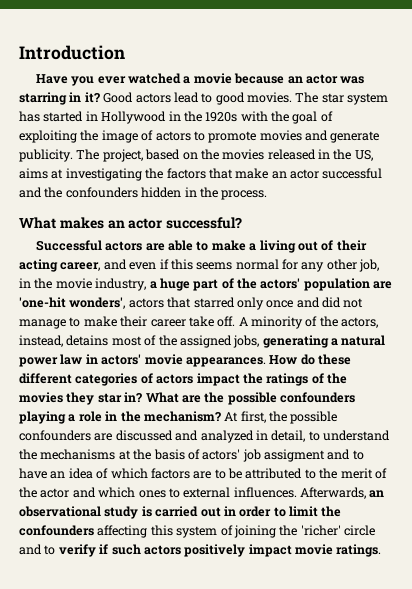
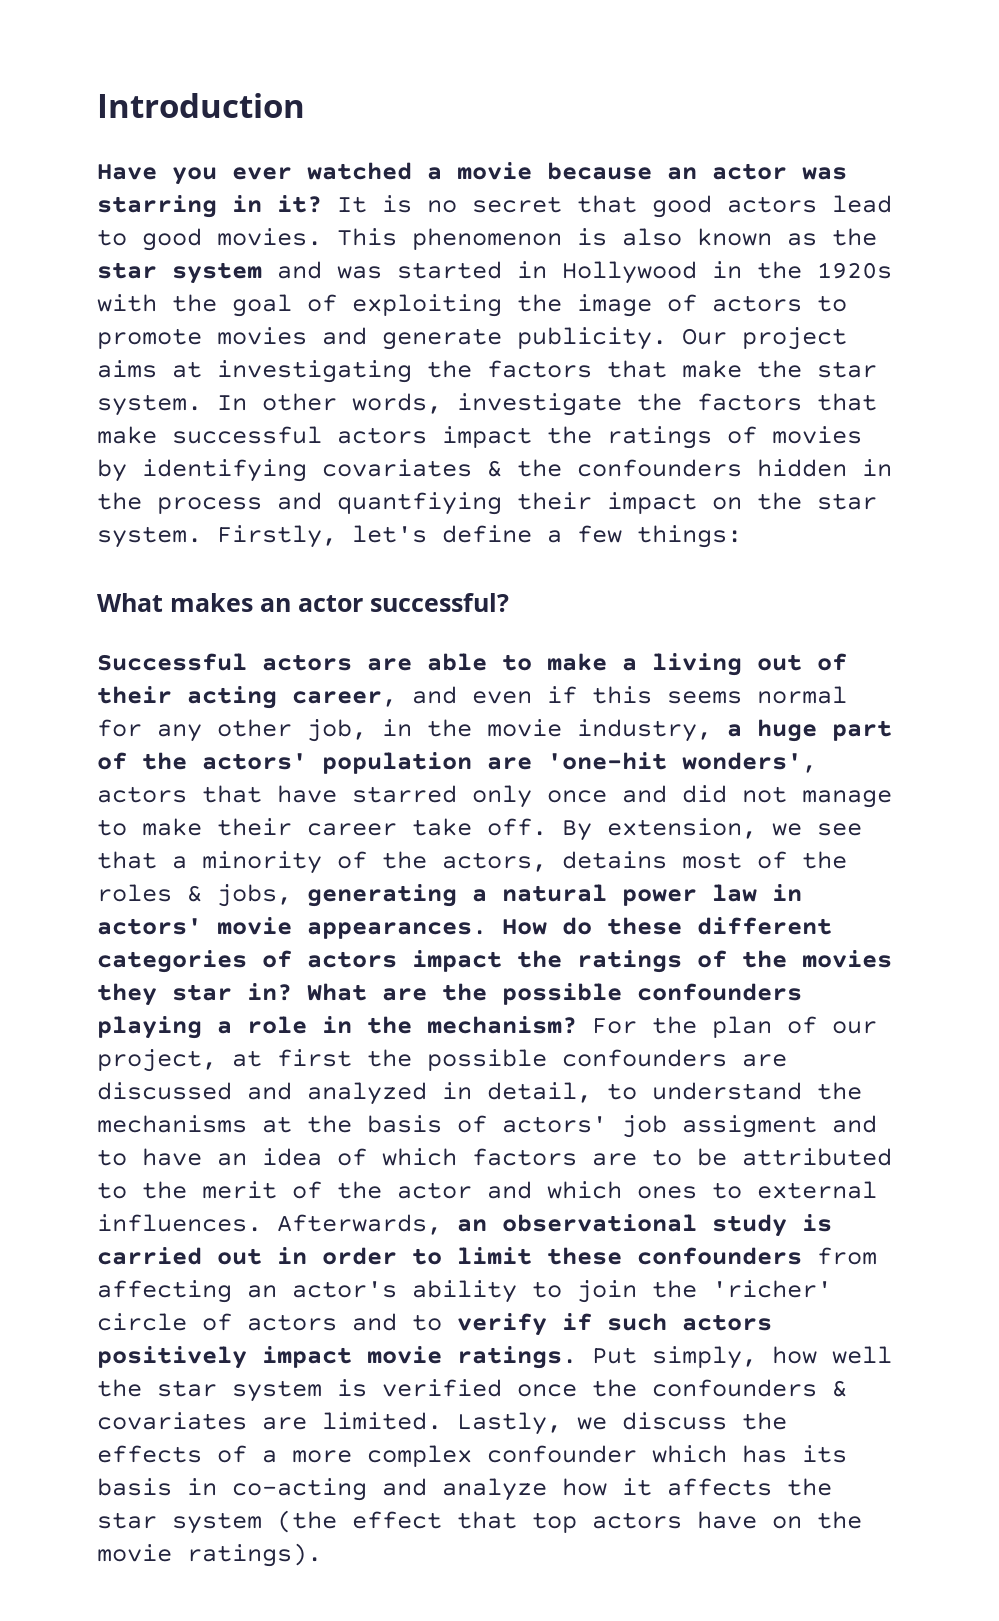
- Good actors lead to good movies.
+ It is no secret that good actors lead to good movies.
- The star system has started in Hollywood in the 1920s with the goal of exploiting the image of actors to promote movies and generate publicity.
+ This phenomenon is also known as the star system and was started in Hollywood in the 1920s with the goal of exploiting the image of actors to promote movies and generate publicity.
- The project, based on the movies released in the US, aims at investigating the factors that make an actor successful and the confounders hidden in the process.
+ Our project aims at investigating the factors that make the star system. In other words, investigate the factors that make successful actors impact the ratings of movies by identifying covariates & the confounders hidden in the process and quantfiying their impact on the star system. Firstly, let's define a few things:
- Successful actors are able to make a living out of their acting career, and even if this seems normal for any other job, in the movie industry, a huge part of the actors' population are 'one-hit wonders', actors that starred only once and did not manage to make their career take off.
+ Successful actors are able to make a living out of their acting career, and even if this seems normal for any other job, in the movie industry, a huge part of the actors' population are 'one-hit wonders', actors that have starred only once and did not manage to make their career take off.
- A minority of the actors, instead, detains most of the assigned jobs, generating a natural power law in actors' movie appearances.
+ By extension, we see that a minority of the actors, detains most of the roles & jobs, generating a natural power law in actors' movie appearances.
- At first, the possible confounders are discussed and analyzed in detail, to understand the mechanisms at the basis of actors' job assigment and to have an idea of which factors are to be attributed to the merit of the actor and which ones to external influences.
+ For the plan of our project, at first the possible confounders are discussed and analyzed in detail, to understand the mechanisms at the basis of actors' job assigment and to have an idea of which factors are to be attributed to the merit of the actor and which ones to external influences.
- Afterwards, an observational study is carried out in order to limit the confounders affecting this system of joining the 'richer' circle and to verify if such actors positively impact movie ratings.
+ Afterwards, an observational study is carried out in order to limit these confounders from affecting an actor's ability to join the 'richer' circle of actors and to verify if such actors positively impact movie ratings.
+ Put simply, how well the star system is verified once the confounders & covariates are limited. Lastly, we discuss the effects of a more complex confounder which has its basis in co-acting and analyze how it affects the star system (the effect that top actors have on the movie ratings).

